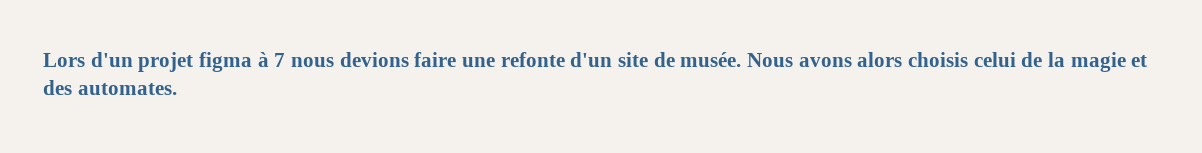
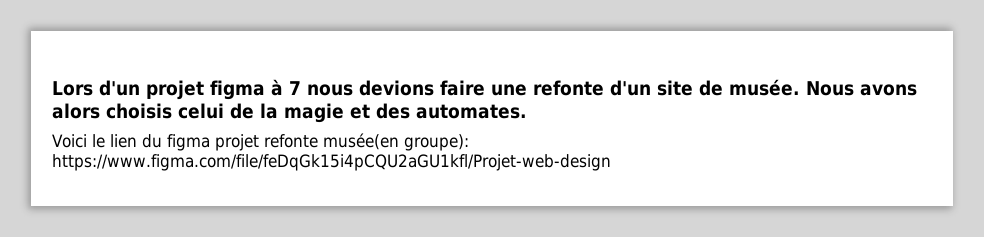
+ Voici le lien du figma projet refonte musée(en groupe): https://www.figma.com/file/feDqGk15i4pCQU2aGU1kfl/Projet-web-design

